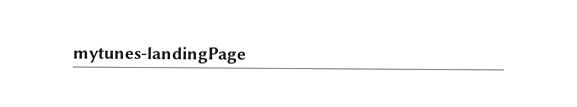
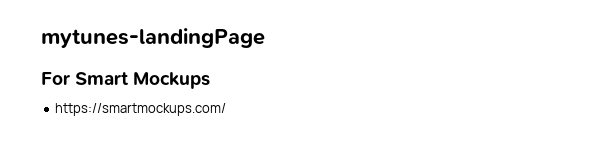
+ For Smart Mockups
+ https://smartmockups.com/

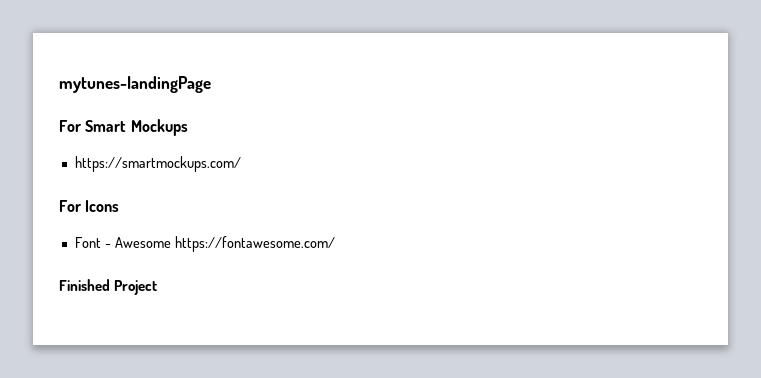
+ For Icons
+ Font - Awesome https://fontawesome.com/
+ Finished Project

